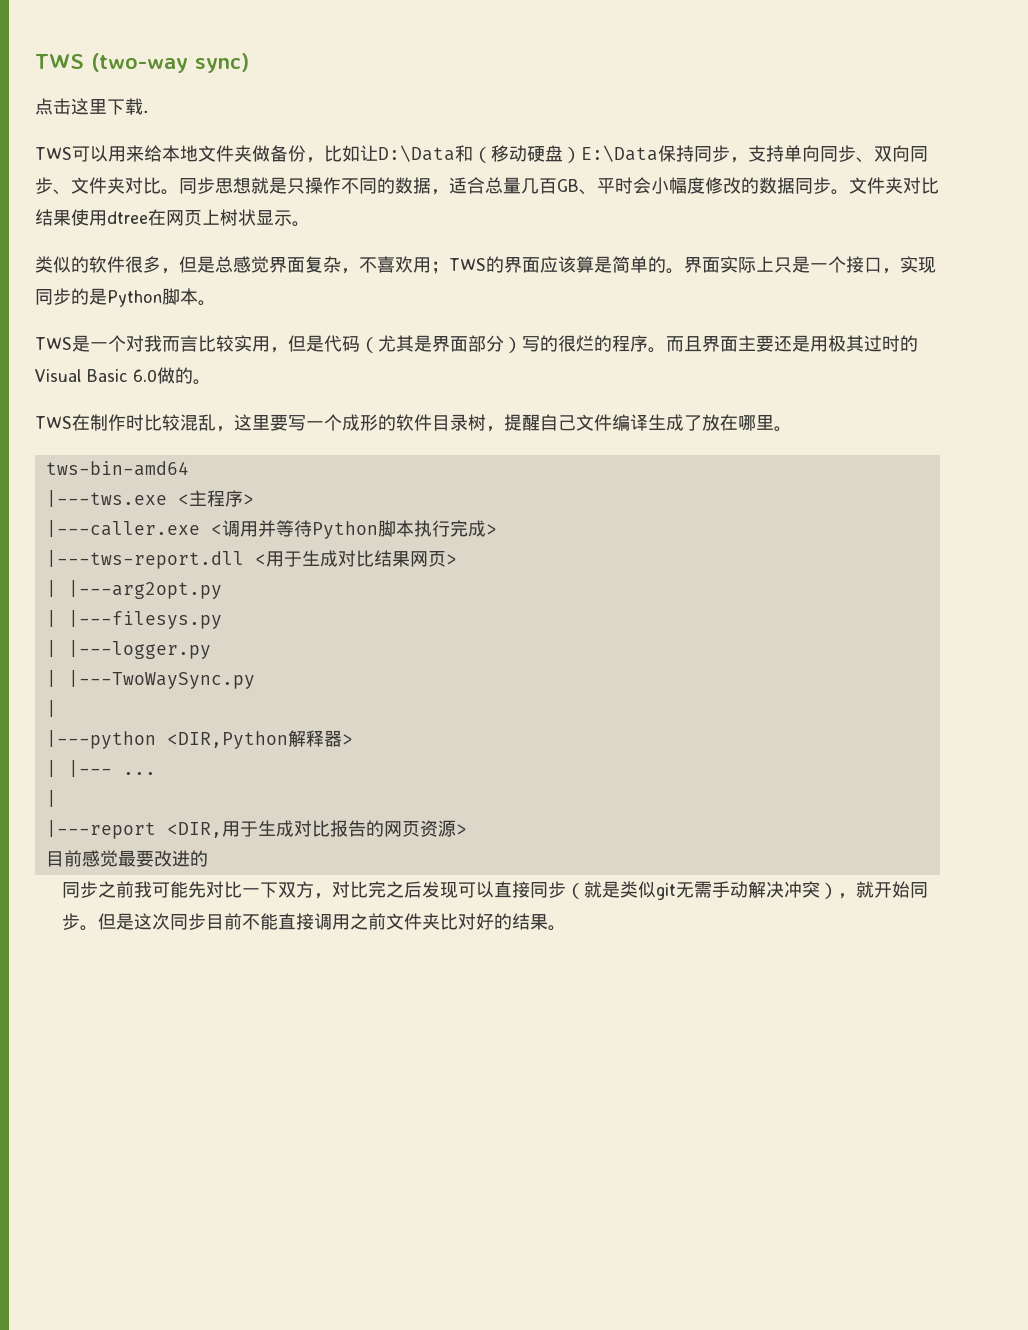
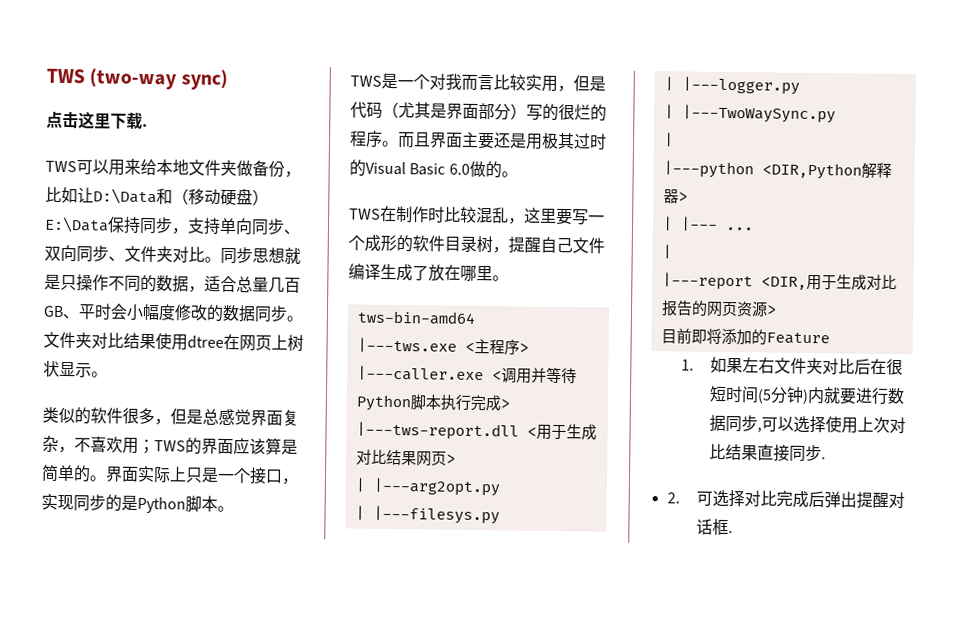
- 目前感觉最要改进的
- 同步之前我可能先对比一下双方，对比完之后发现可以直接同步（就是类似git无需手动解决冲突），就开始同步。但是这次同步目前不能直接调用之前文件夹比对好的结果。
+ 目前即将添加的Feature
+ 1.如果左右文件夹对比后在很短时间(5分钟)内就要进行数据同步,可以选择使用上次对比结果直接同步.
+ 2.可选择对比完成后弹出提醒对话框.

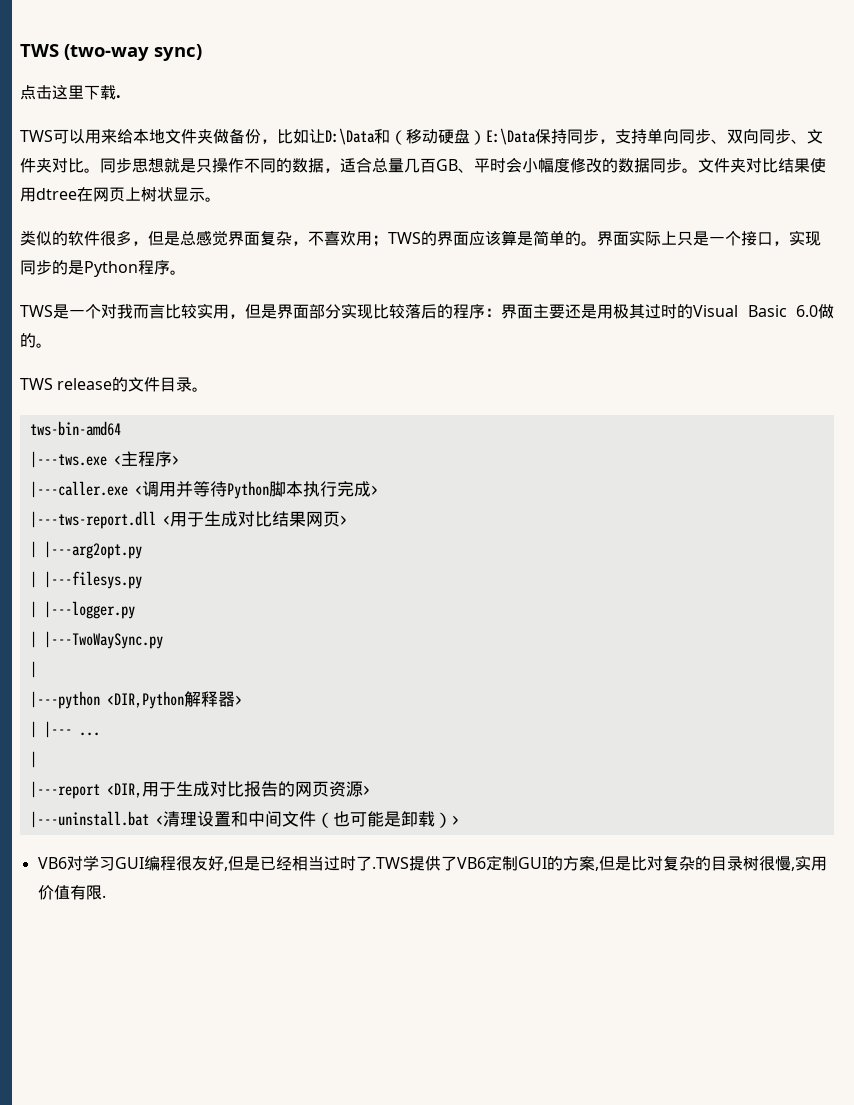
- 界面实际上只是一个接口，实现同步的是Python脚本。
+ 界面实际上只是一个接口，实现同步的是Python程序。
- TWS是一个对我而言比较实用，但是代码（尤其是界面部分）写的很烂的程序。而且界面主要还是用极其过时的Visual Basic 6.0做的。
+ TWS是一个对我而言比较实用，但是界面部分实现比较落后的程序：界面主要还是用极其过时的Visual Basic 6.0做的。
- TWS在制作时比较混乱，这里要写一个成形的软件目录树，提醒自己文件编译生成了放在哪里。
+ TWS release的文件目录。
- 目前即将添加的Feature
- 1.如果左右文件夹对比后在很短时间(5分钟)内就要进行数据同步,可以选择使用上次对比结果直接同步.
- 2.可选择对比完成后弹出提醒对话框.
+ |---uninstall.bat <清理设置和中间文件（也可能是卸载）>
+ VB6对学习GUI编程很友好,但是已经相当过时了.TWS提供了VB6定制GUI的方案,但是比对复杂的目录树很慢,实用价值有限.

